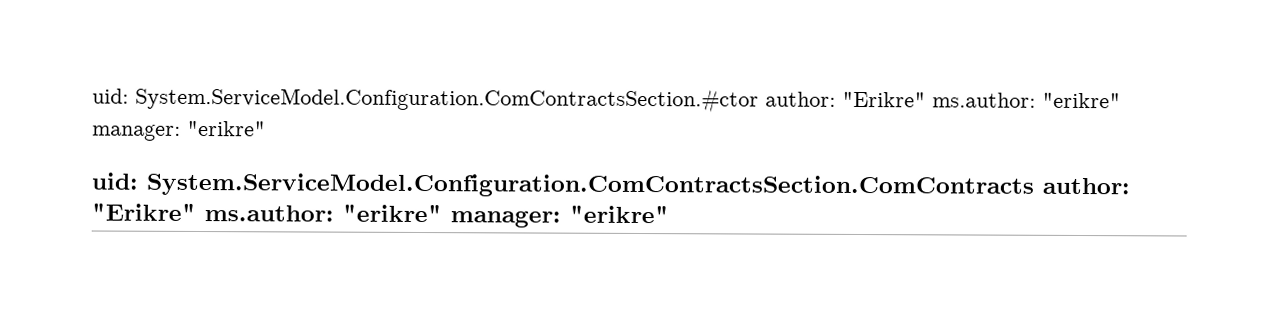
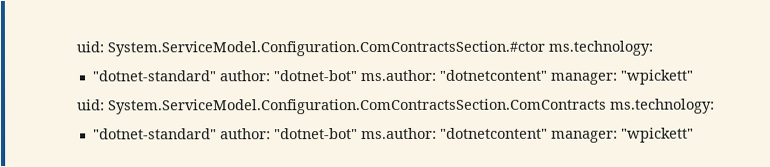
- uid: System.ServiceModel.Configuration.ComContractsSection.#ctor author: "Erikre" ms.author: "erikre" manager: "erikre"
- uid: System.ServiceModel.Configuration.ComContractsSection.ComContracts author: "Erikre" ms.author: "erikre" manager: "erikre"
+ uid: System.ServiceModel.Configuration.ComContractsSection.#ctor ms.technology:
+ "dotnet-standard" author: "dotnet-bot" ms.author: "dotnetcontent" manager: "wpickett"
+ uid: System.ServiceModel.Configuration.ComContractsSection.ComContracts ms.technology:
+ "dotnet-standard" author: "dotnet-bot" ms.author: "dotnetcontent" manager: "wpickett"

